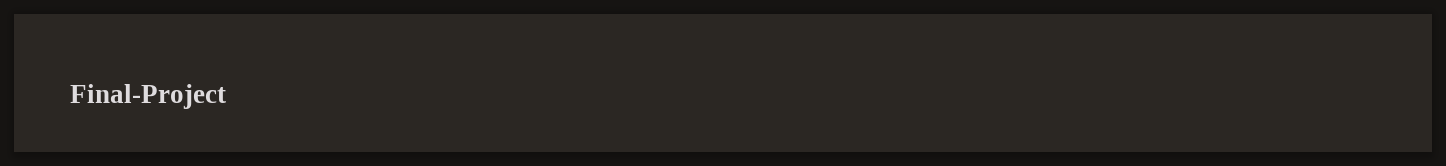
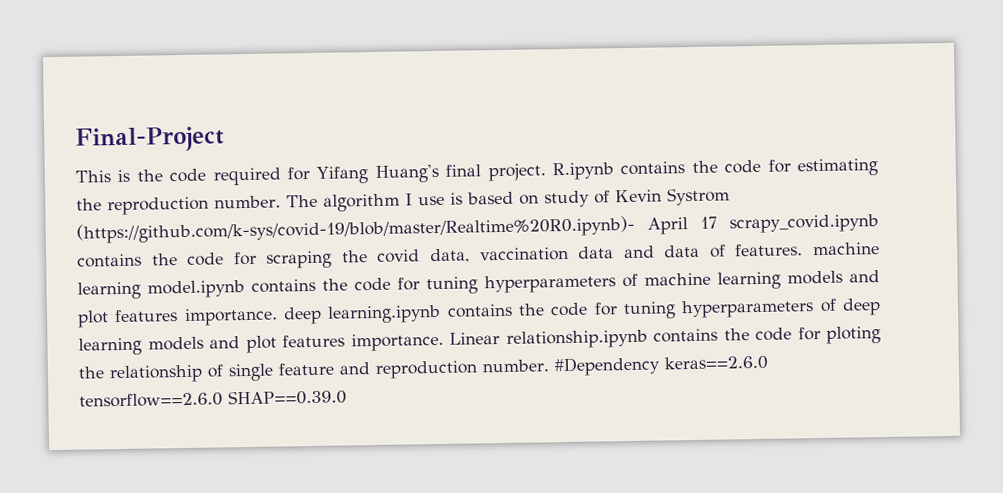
+ This is the code required for Yifang Huang's final project. R.ipynb contains the code for estimating the reproduction number. The algorithm I use is based on study of Kevin Systrom (https://github.com/k-sys/covid-19/blob/master/Realtime%20R0.ipynb)- April 17 scrapy_covid.ipynb contains the code for scraping the covid data, vaccination data and data of features. machine learning model.ipynb contains the code for tuning hyperparameters of machine learning models and plot features importance. deep learning.ipynb contains the code for tuning hyperparameters of deep learning models and plot features importance. Linear relationship.ipynb contains the code for ploting the relationship of single feature and reproduction number. #Dependency keras==2.6.0 tensorflow==2.6.0 SHAP==0.39.0

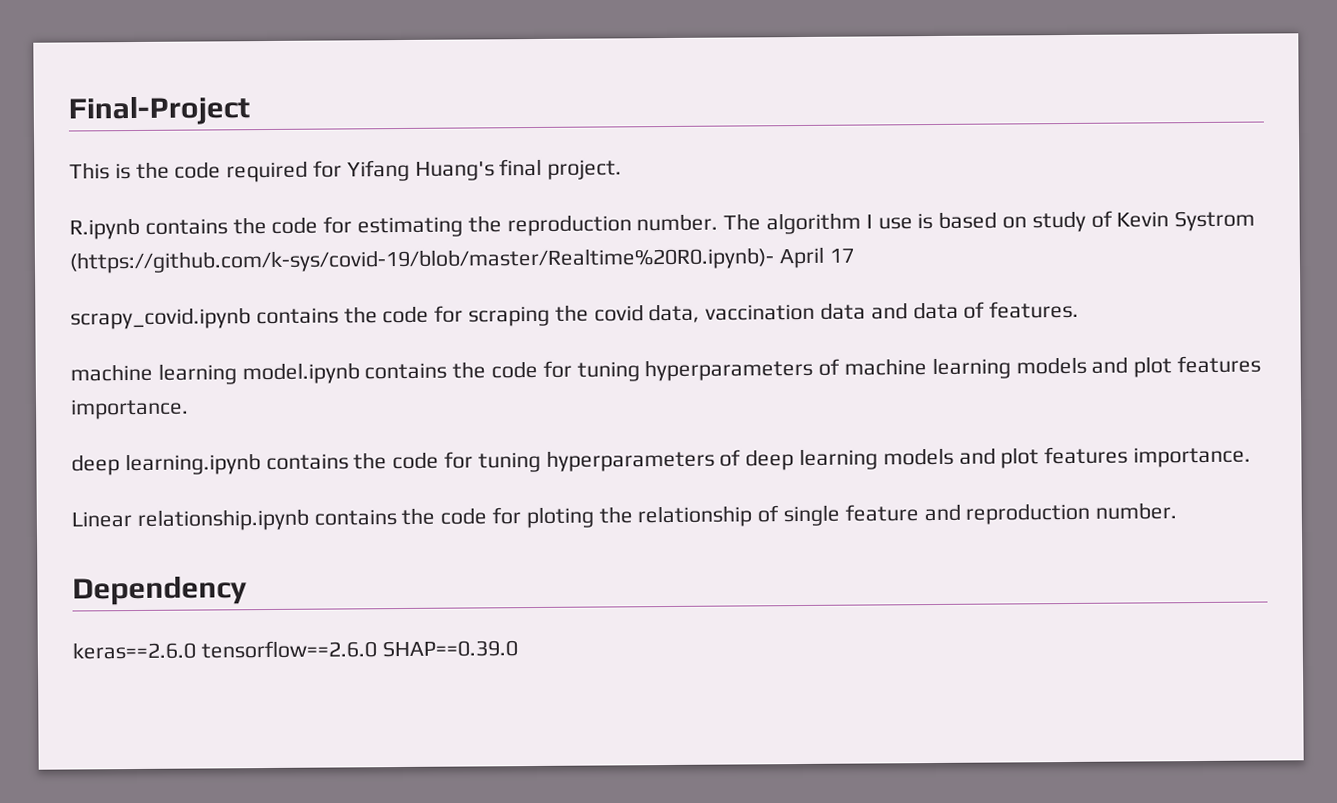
- This is the code required for Yifang Huang's final project. R.ipynb contains the code for estimating the reproduction number.
+ This is the code required for Yifang Huang's final project.
+ R.ipynb contains the code for estimating the reproduction number.
- The algorithm I use is based on study of Kevin Systrom (https://github.com/k-sys/covid-19/blob/master/Realtime%20R0.ipynb)- April 17 scrapy_covid.ipynb contains the code for scraping the covid data, vaccination data and data of features. machine learning model.ipynb contains the code for tuning hyperparameters of machine learning models and plot features importance. deep learning.ipynb contains the code for tuning hyperparameters of deep learning models and plot features importance. Linear relationship.ipynb contains the code for ploting the relationship of single feature and reproduction number. #Dependency keras==2.6.0 tensorflow==2.6.0 SHAP==0.39.0
+ The algorithm I use is based on study of Kevin Systrom (https://github.com/k-sys/covid-19/blob/master/Realtime%20R0.ipynb)- April 17
+ scrapy_covid.ipynb contains the code for scraping the covid data, vaccination data and data of features.
+ machine learning model.ipynb contains the code for tuning hyperparameters of machine learning models and plot features importance.
+ deep learning.ipynb contains the code for tuning hyperparameters of deep learning models and plot features importance.
+ Linear relationship.ipynb contains the code for ploting the relationship of single feature and reproduction number.
+ Dependency
+ keras==2.6.0 tensorflow==2.6.0 SHAP==0.39.0

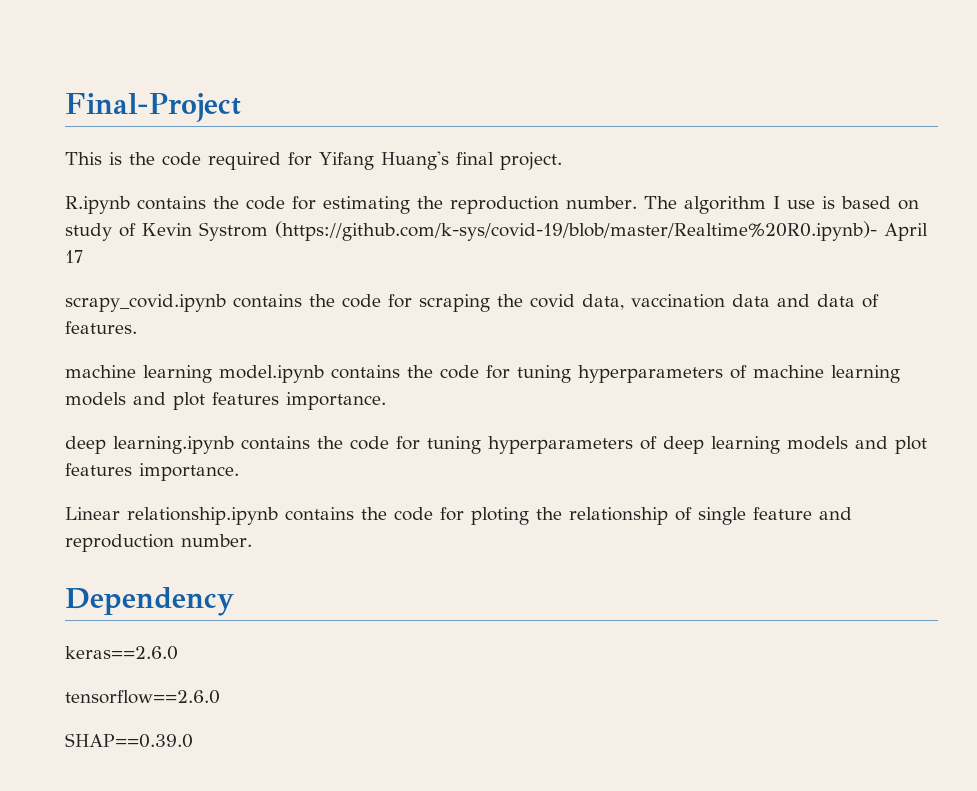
- keras==2.6.0 tensorflow==2.6.0 SHAP==0.39.0
+ keras==2.6.0
+ tensorflow==2.6.0
+ SHAP==0.39.0

